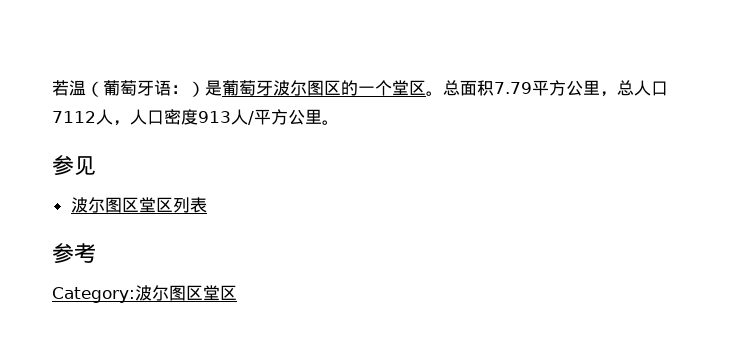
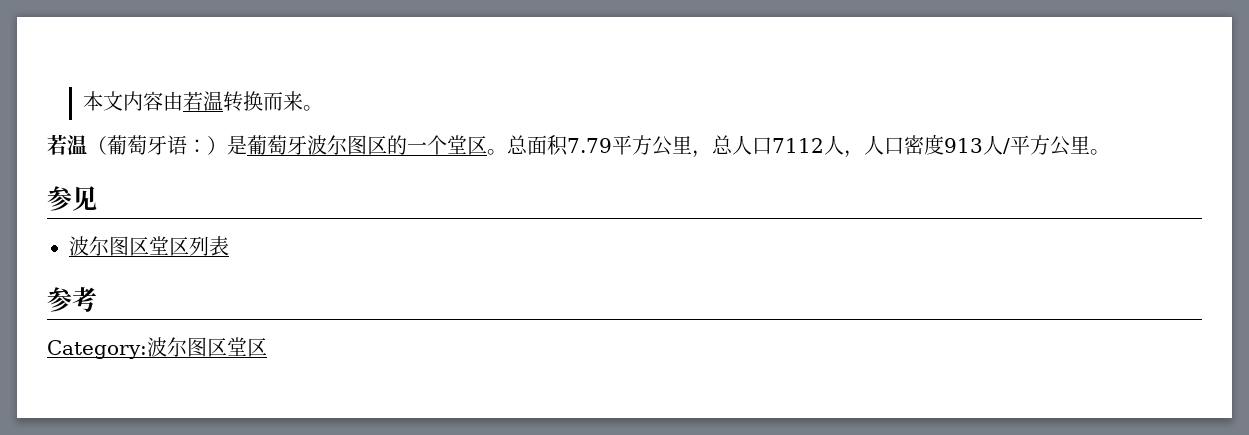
+ 本文内容由若温转换而来。

